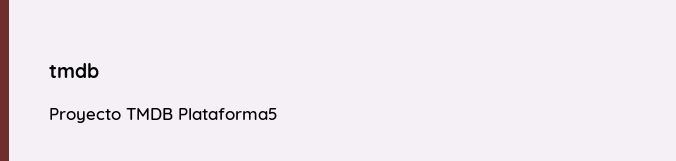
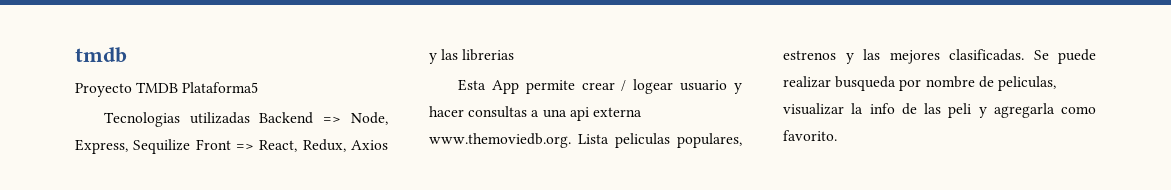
+ Tecnologias utilizadas Backend => Node, Express, Sequilize Front => React, Redux, Axios y las librerias
+ Esta App permite crear / logear usuario y hacer consultas a una api externa www.themoviedb.org. Lista peliculas populares, estrenos y las mejores clasificadas. Se puede realizar busqueda por nombre de peliculas, visualizar la info de las peli y agregarla como favorito.

